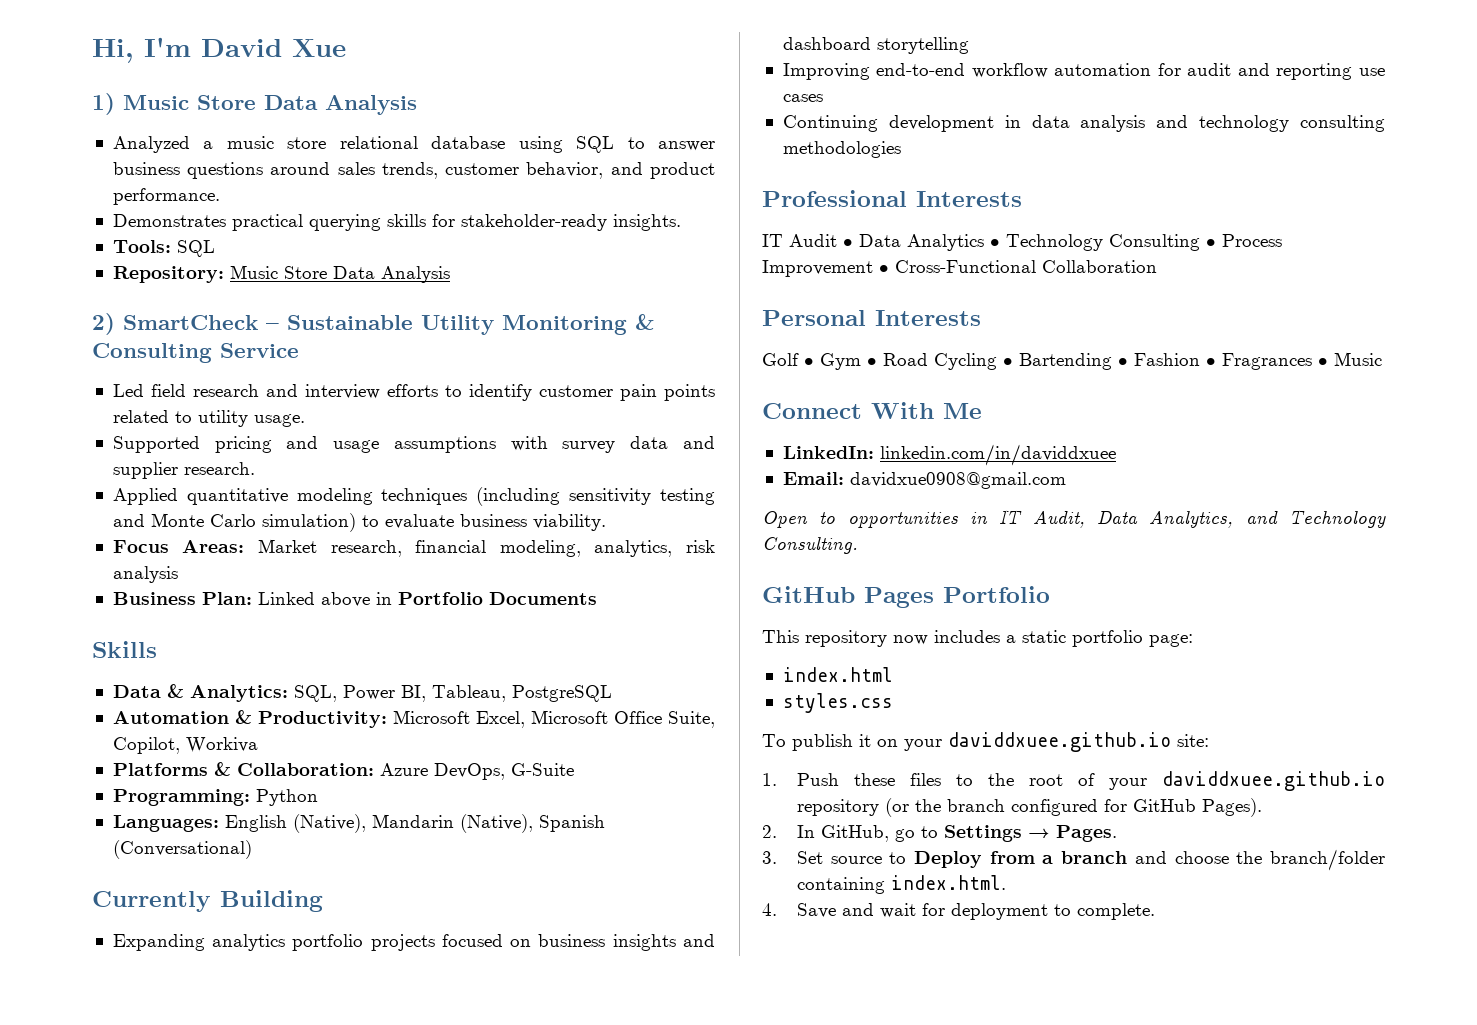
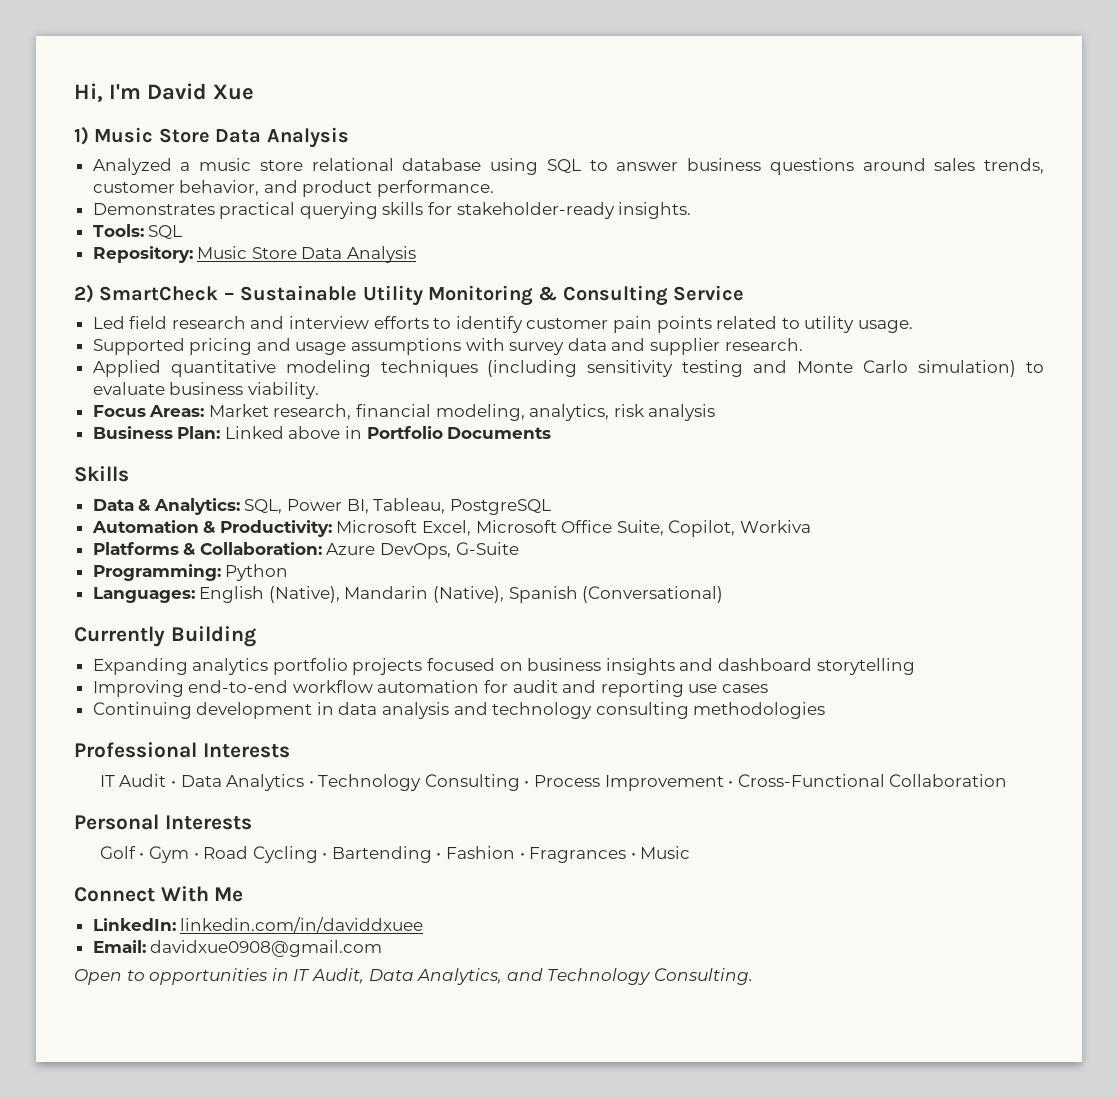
- GitHub Pages Portfolio
- This repository now includes a static portfolio page:
- index.html
- styles.css
- To publish it on your daviddxuee.github.io site:
- 1. Push these files to the root of your daviddxuee.github.io repository (or the branch configured for GitHub Pages).
- 2. In GitHub, go to Settings → Pages.
- 3. Set source to Deploy from a branch and choose the branch/folder containing index.html.
- 4. Save and wait for deployment to complete.

